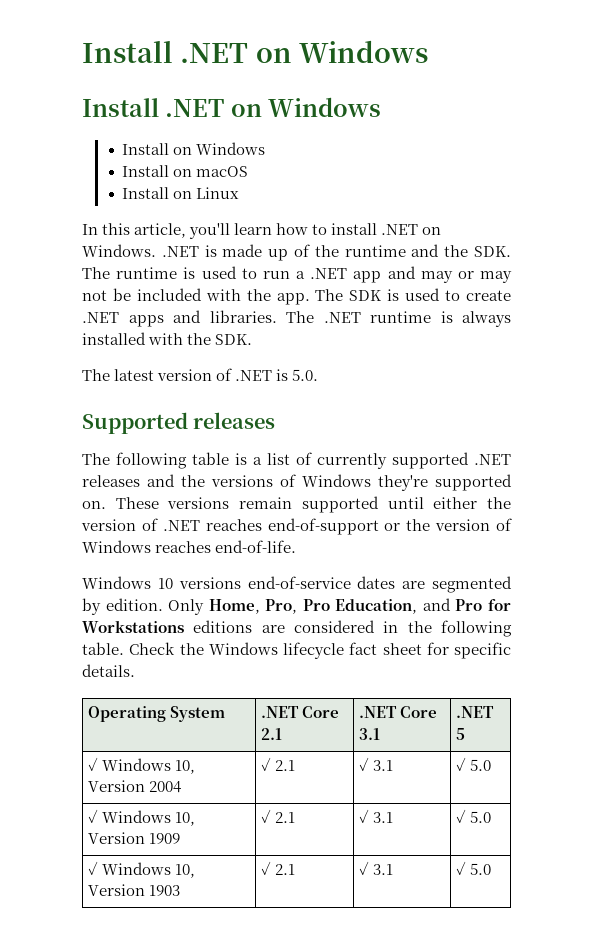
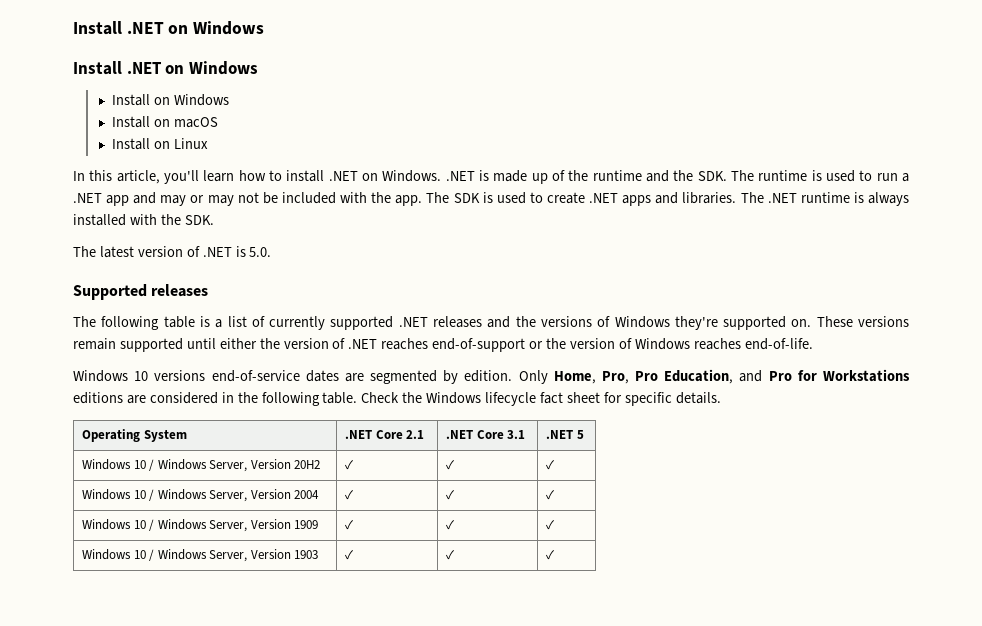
- ✓ Windows 10, Version 2004 | ✓ 2.1 | ✓ 3.1 | ✓ 5.0
- ✓ Windows 10, Version 1909 | ✓ 2.1 | ✓ 3.1 | ✓ 5.0
- ✓ Windows 10, Version 1903 | ✓ 2.1 | ✓ 3.1 | ✓ 5.0
+ Windows 10 / Windows Server, Version 20H2 | ✓ | ✓ | ✓
+ Windows 10 / Windows Server, Version 2004 | ✓ | ✓ | ✓
+ Windows 10 / Windows Server, Version 1909 | ✓ | ✓ | ✓
+ Windows 10 / Windows Server, Version 1903 | ✓ | ✓ | ✓

